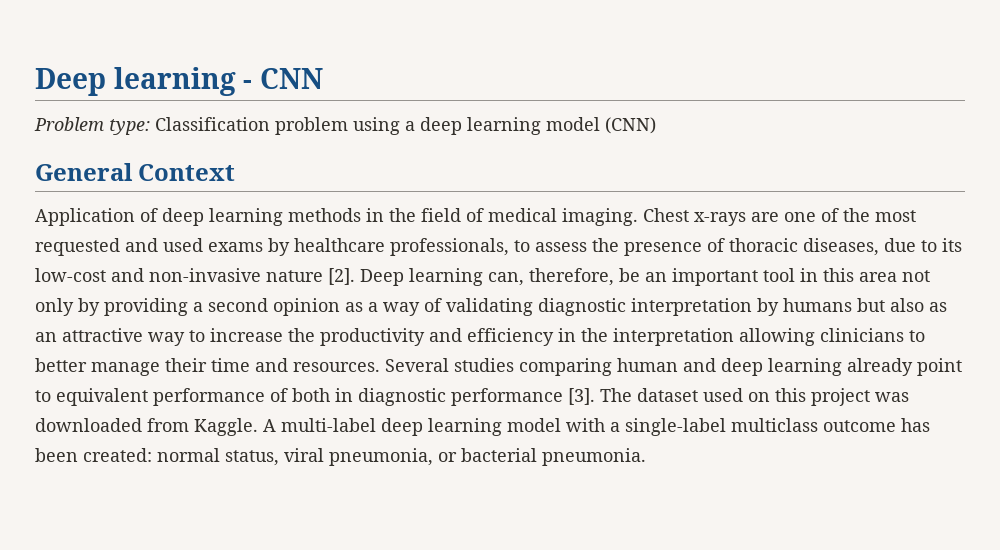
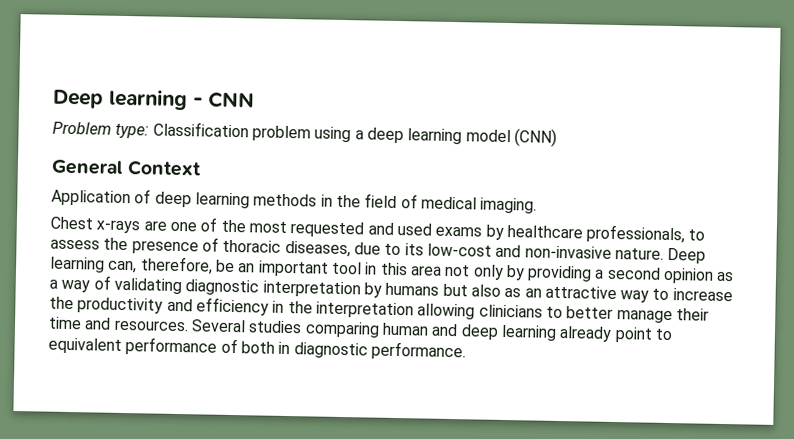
- Application of deep learning methods in the field of medical imaging. Chest x-rays are one of the most requested and used exams by healthcare professionals, to assess the presence of thoracic diseases, due to its low-cost and non-invasive nature [2].
+ Application of deep learning methods in the field of medical imaging.
+ Chest x-rays are one of the most requested and used exams by healthcare professionals, to assess the presence of thoracic diseases, due to its low-cost and non-invasive nature.
- Several studies comparing human and deep learning already point to equivalent performance of both in diagnostic performance [3]. The dataset used on this project was downloaded from Kaggle. A multi-label deep learning model with a single-label multiclass outcome has been created: normal status, viral pneumonia, or bacterial pneumonia.
+ Several studies comparing human and deep learning already point to equivalent performance of both in diagnostic performance.

